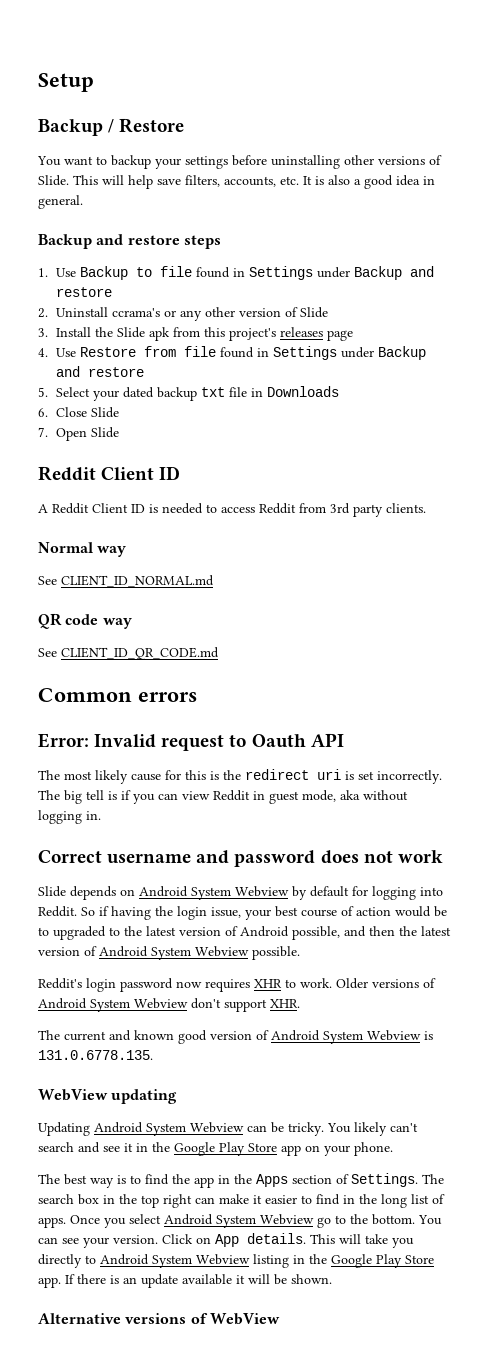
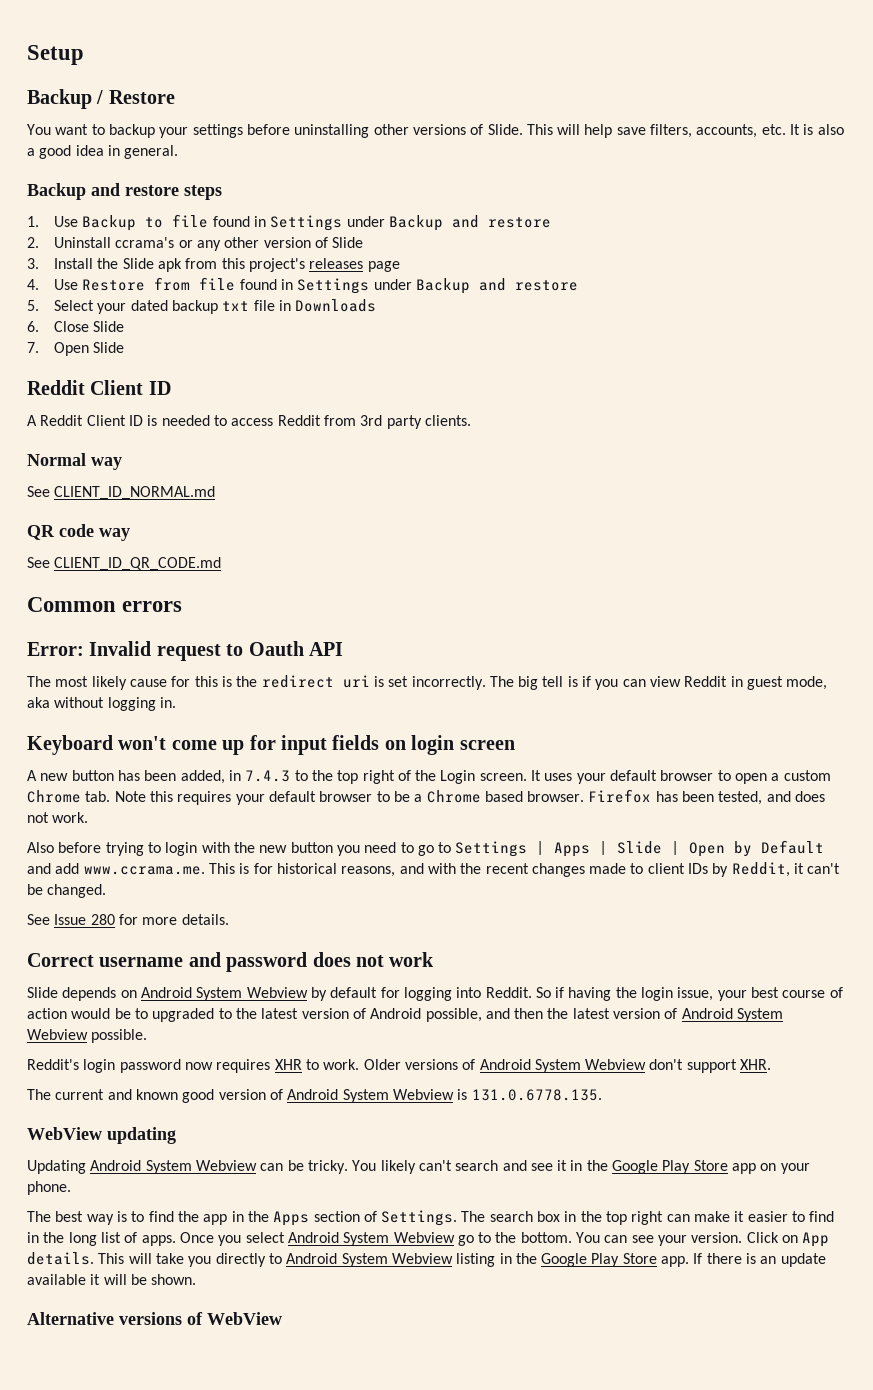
+ Keyboard won't come up for input fields on login screen
+ A new button has been added, in 7.4.3 to the top right of the Login screen. It uses your default browser to open a custom Chrome tab. Note this requires your default browser to be a Chrome based browser. Firefox has been tested, and does not work.
+ Also before trying to login with the new button you need to go to Settings | Apps | Slide | Open by Default and add www.ccrama.me. This is for historical reasons, and with the recent changes made to client IDs by Reddit, it can't be changed.
+ See Issue 280 for more details.

